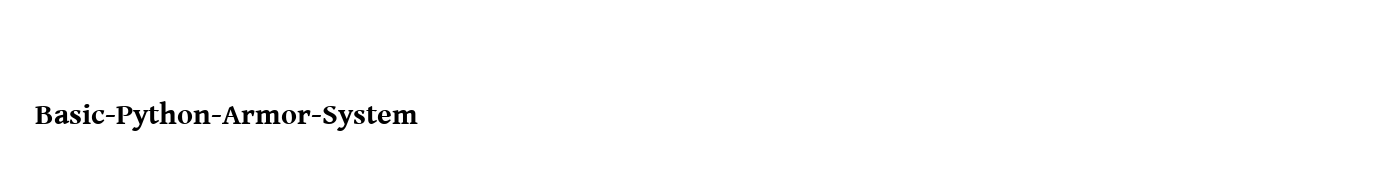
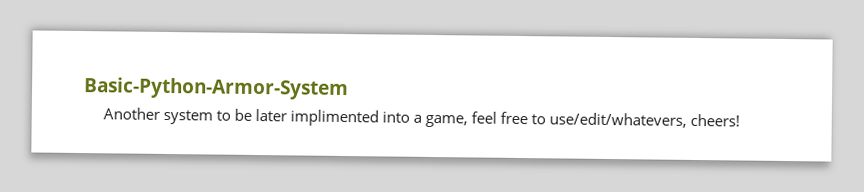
+ Another system to be later implimented into a game, feel free to use/edit/whatevers, cheers!

